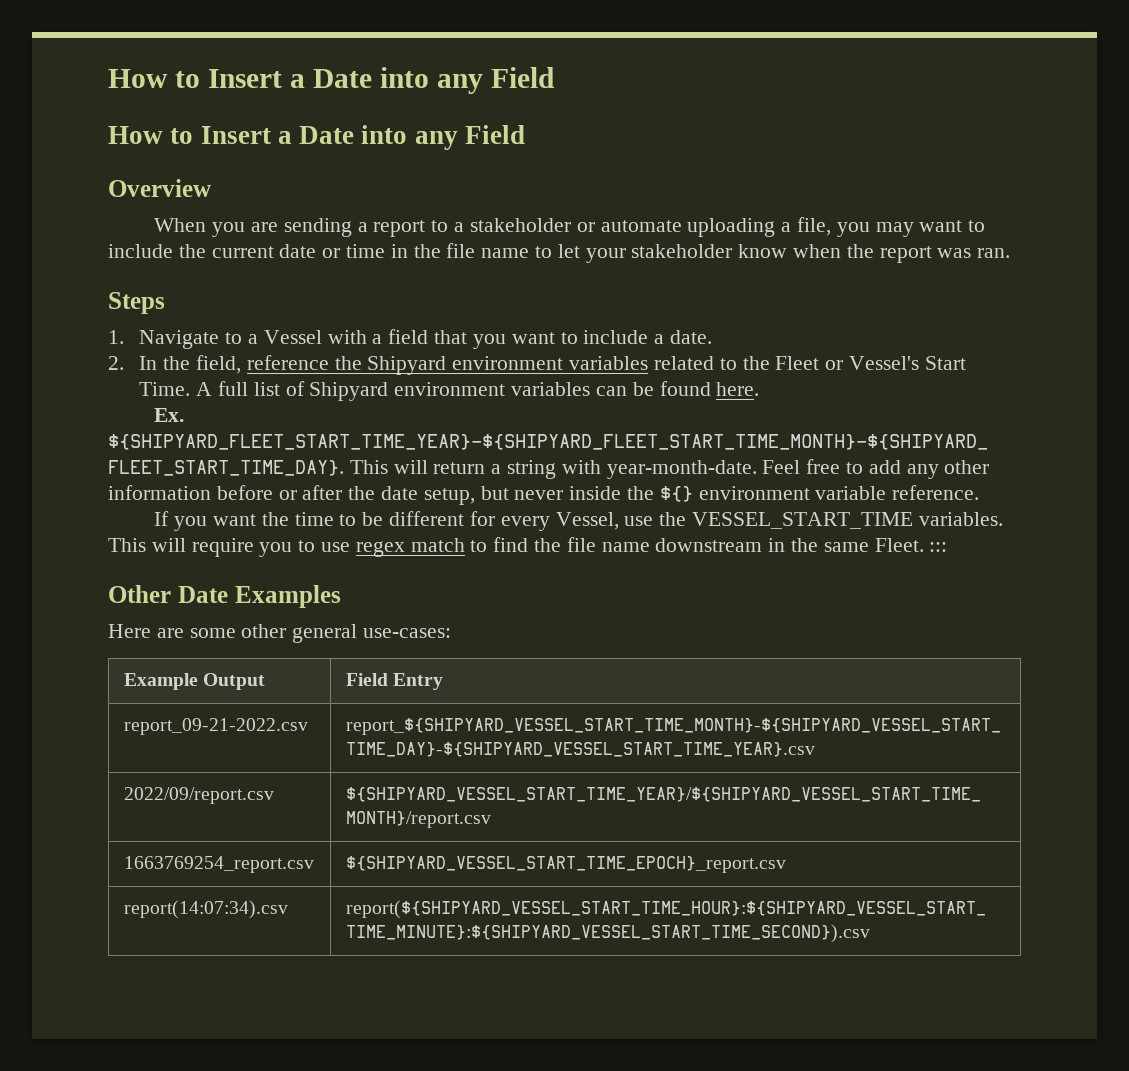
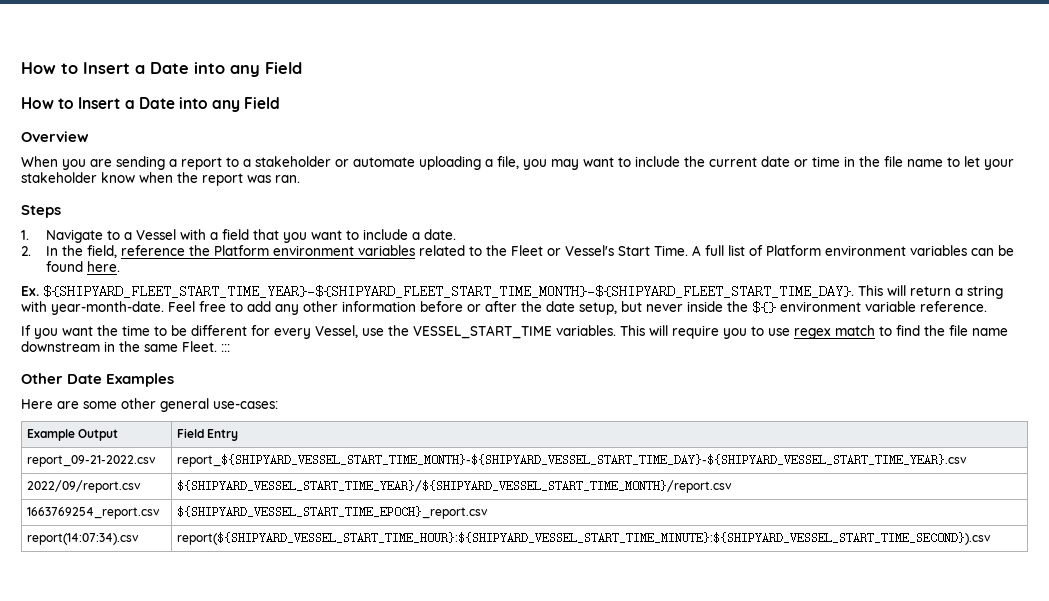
- 2. In the field, reference the Shipyard environment variables related to the Fleet or Vessel's Start Time.
+ 2. In the field, reference the Platform environment variables related to the Fleet or Vessel's Start Time.
- A full list of Shipyard environment variables can be found here.
+ A full list of Platform environment variables can be found here.

